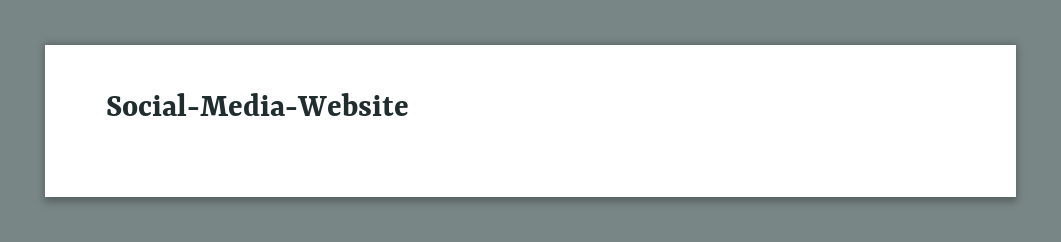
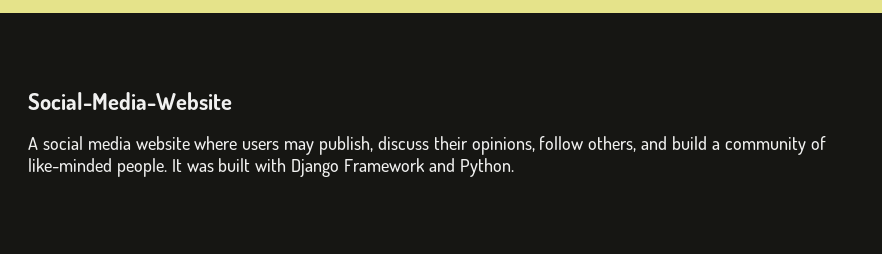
+ A social media website where users may publish, discuss their opinions, follow others, and build a community of like-minded people. It was built with Django Framework and Python.

